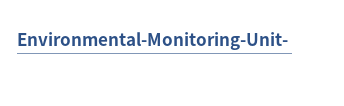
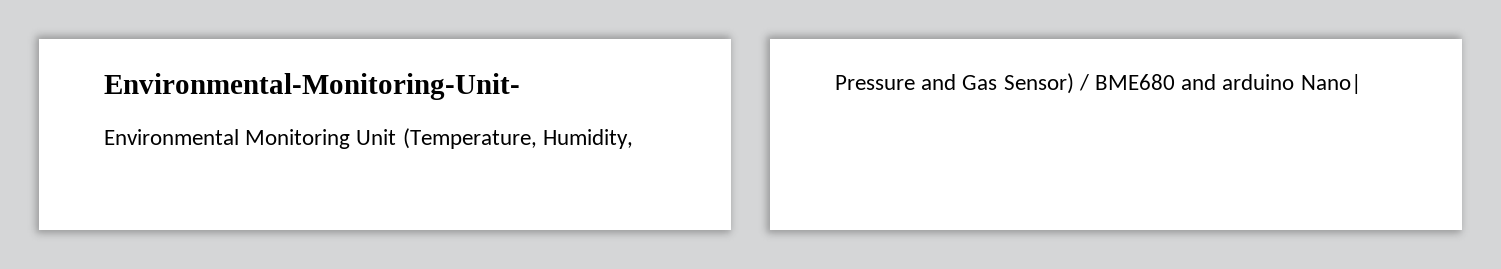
+ Environmental Monitoring Unit (Temperature, Humidity, Pressure and Gas Sensor) / BME680 and arduino Nano|

